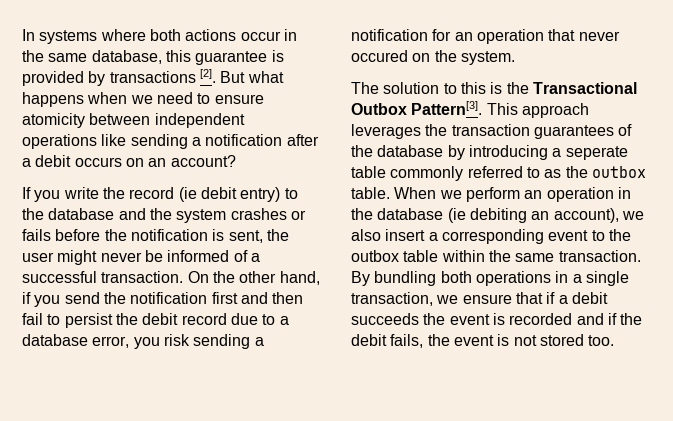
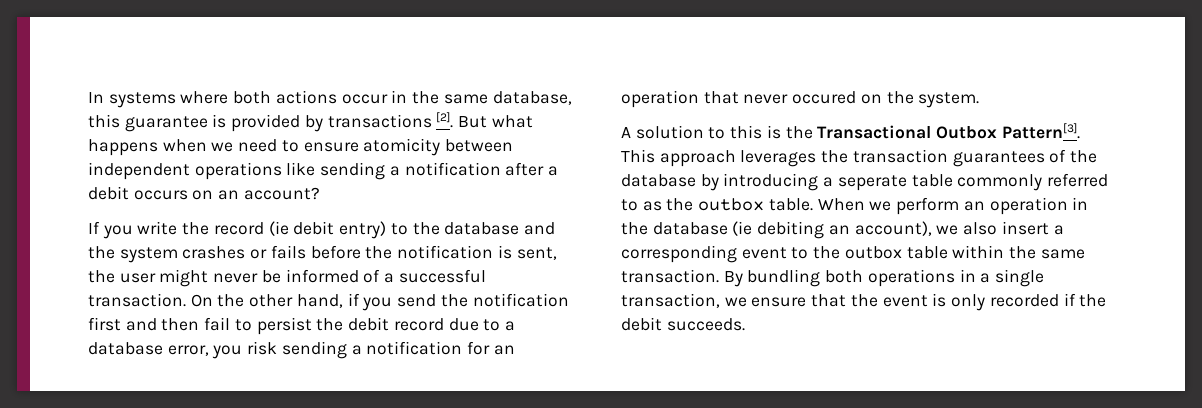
- The solution to this is the Transactional Outbox Pattern[3].
+ A solution to this is the Transactional Outbox Pattern[3].
- By bundling both operations in a single transaction, we ensure that if a debit succeeds the event is recorded and if the debit fails, the event is not stored too.
+ By bundling both operations in a single transaction, we ensure that the event is only recorded if the debit succeeds.

